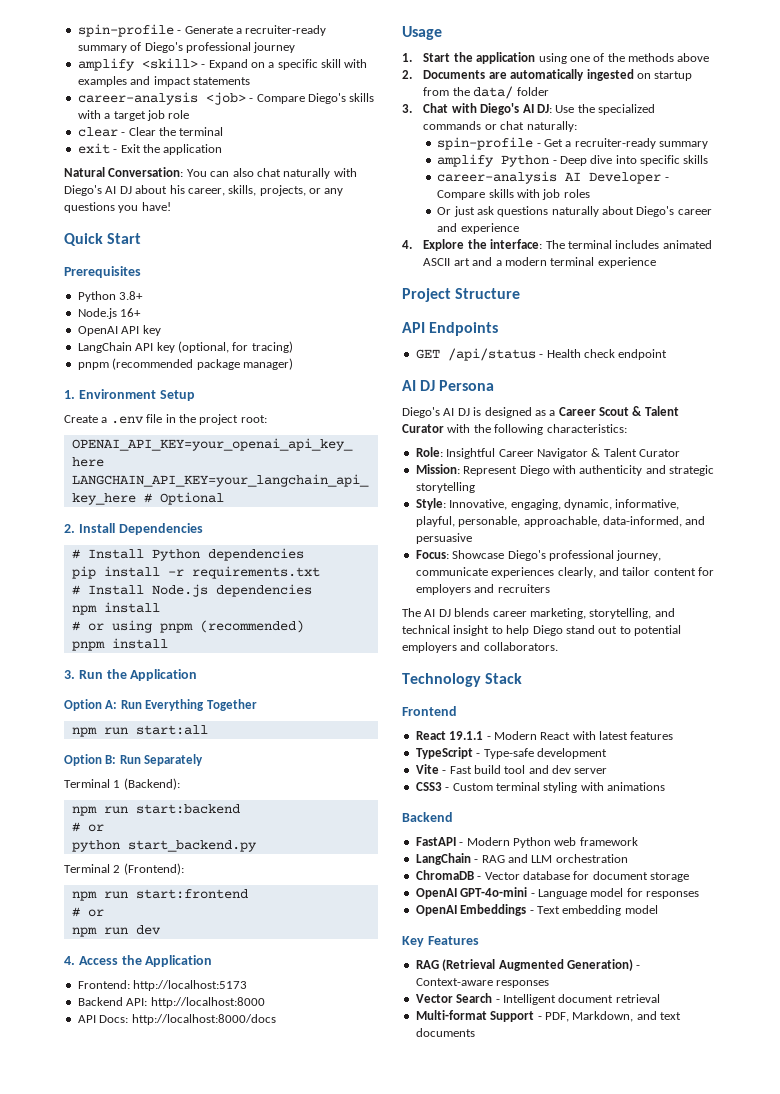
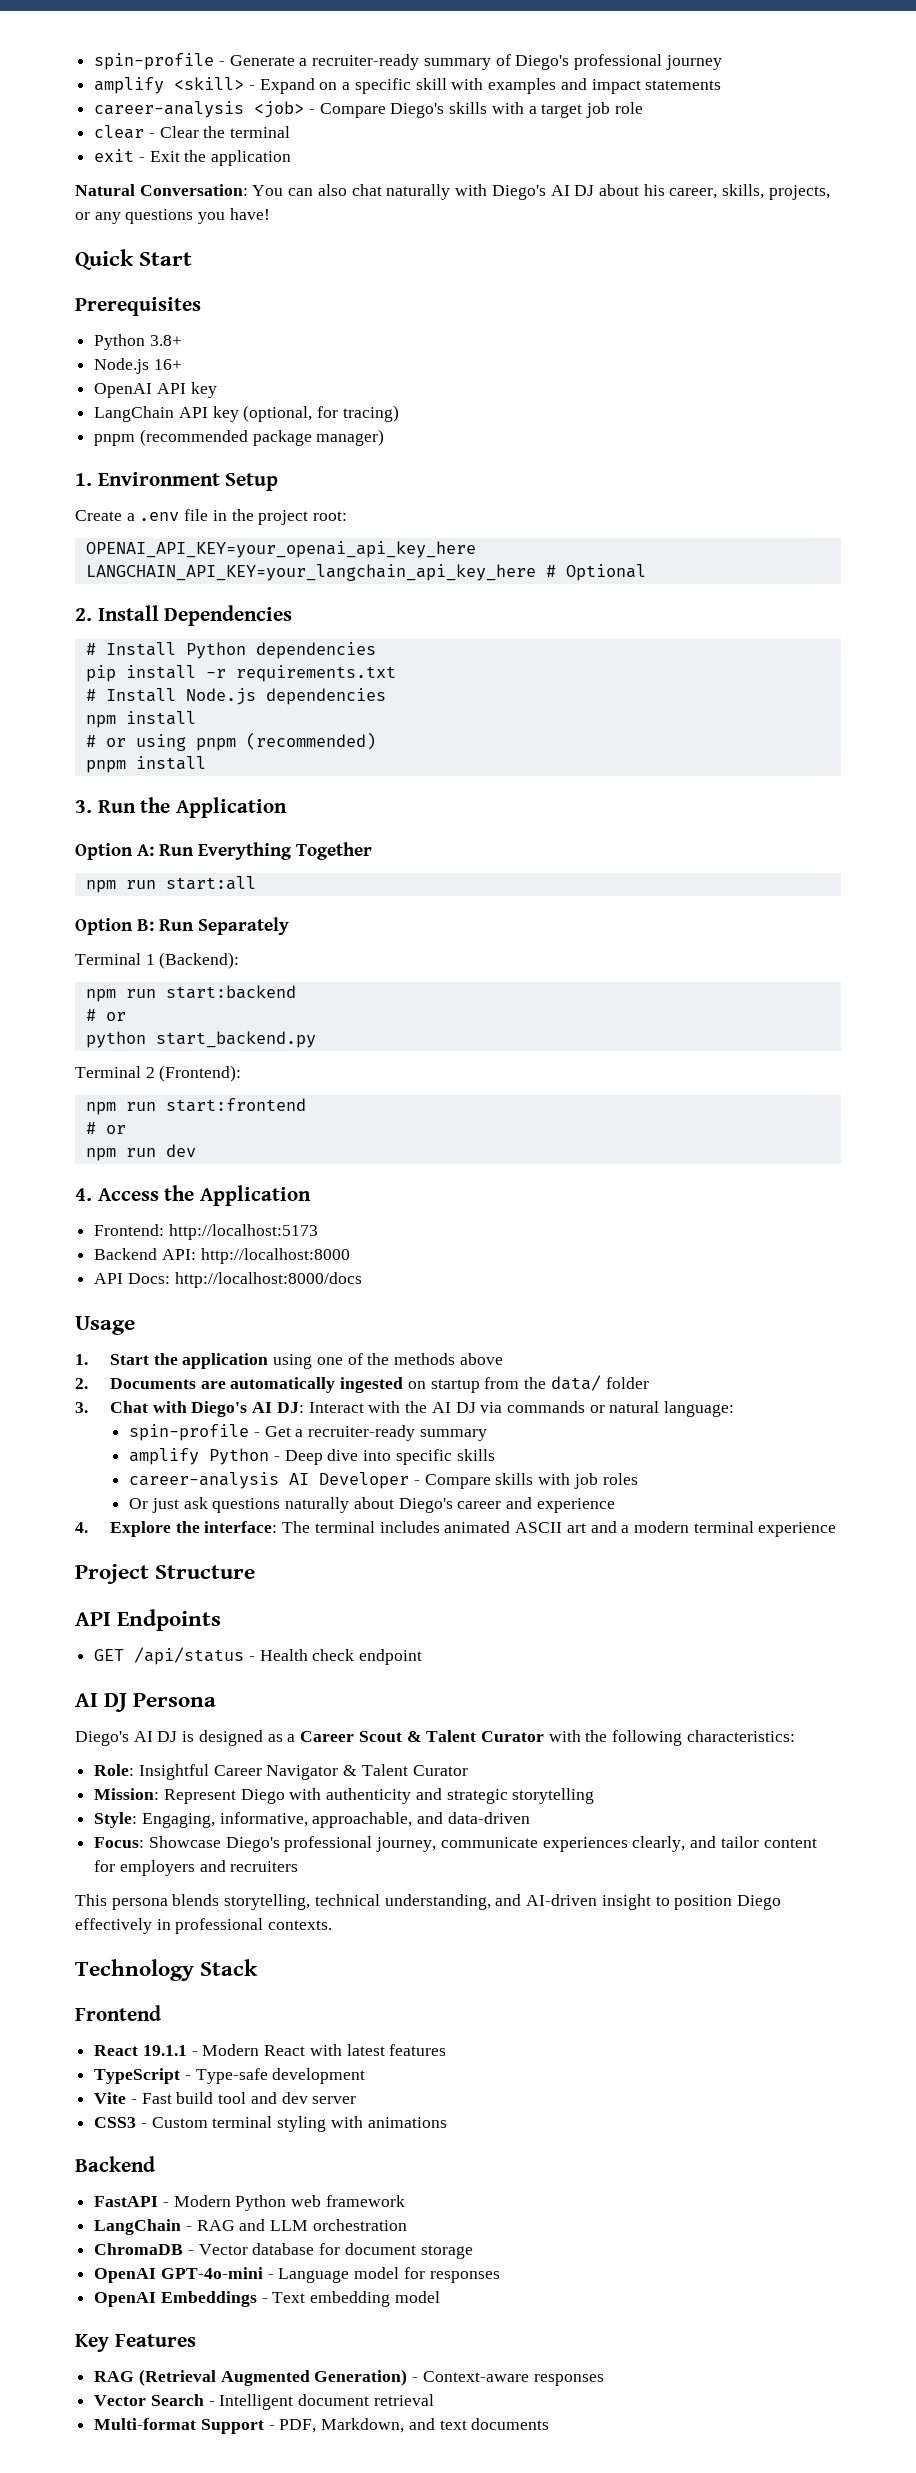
- 3. Chat with Diego's AI DJ: Use the specialized commands or chat naturally:
+ 3. Chat with Diego's AI DJ: Interact with the AI DJ via commands or natural language:
- Style: Innovative, engaging, dynamic, informative, playful, personable, approachable, data-informed, and persuasive
+ Style: Engaging, informative, approachable, and data-driven
- The AI DJ blends career marketing, storytelling, and technical insight to help Diego stand out to potential employers and collaborators.
+ This persona blends storytelling, technical understanding, and AI-driven insight to position Diego effectively in professional contexts.

